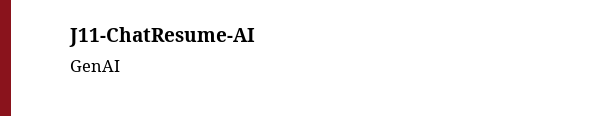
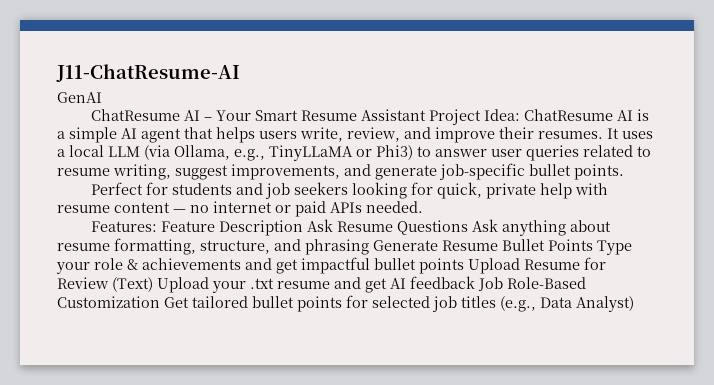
+ ChatResume AI – Your Smart Resume Assistant Project Idea: ChatResume AI is a simple AI agent that helps users write, review, and improve their resumes. It uses a local LLM (via Ollama, e.g., TinyLLaMA or Phi3) to answer user queries related to resume writing, suggest improvements, and generate job-specific bullet points.
+ Perfect for students and job seekers looking for quick, private help with resume content — no internet or paid APIs needed.
+ Features: Feature Description Ask Resume Questions Ask anything about resume formatting, structure, and phrasing Generate Resume Bullet Points Type your role & achievements and get impactful bullet points Upload Resume for Review (Text) Upload your .txt resume and get AI feedback Job Role-Based Customization Get tailored bullet points for selected job titles (e.g., Data Analyst)

